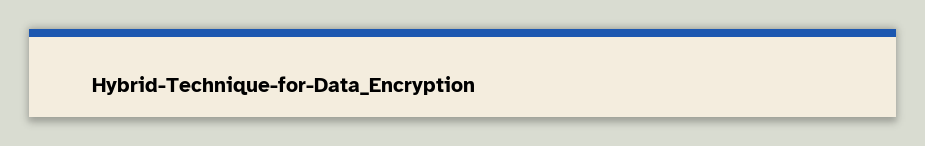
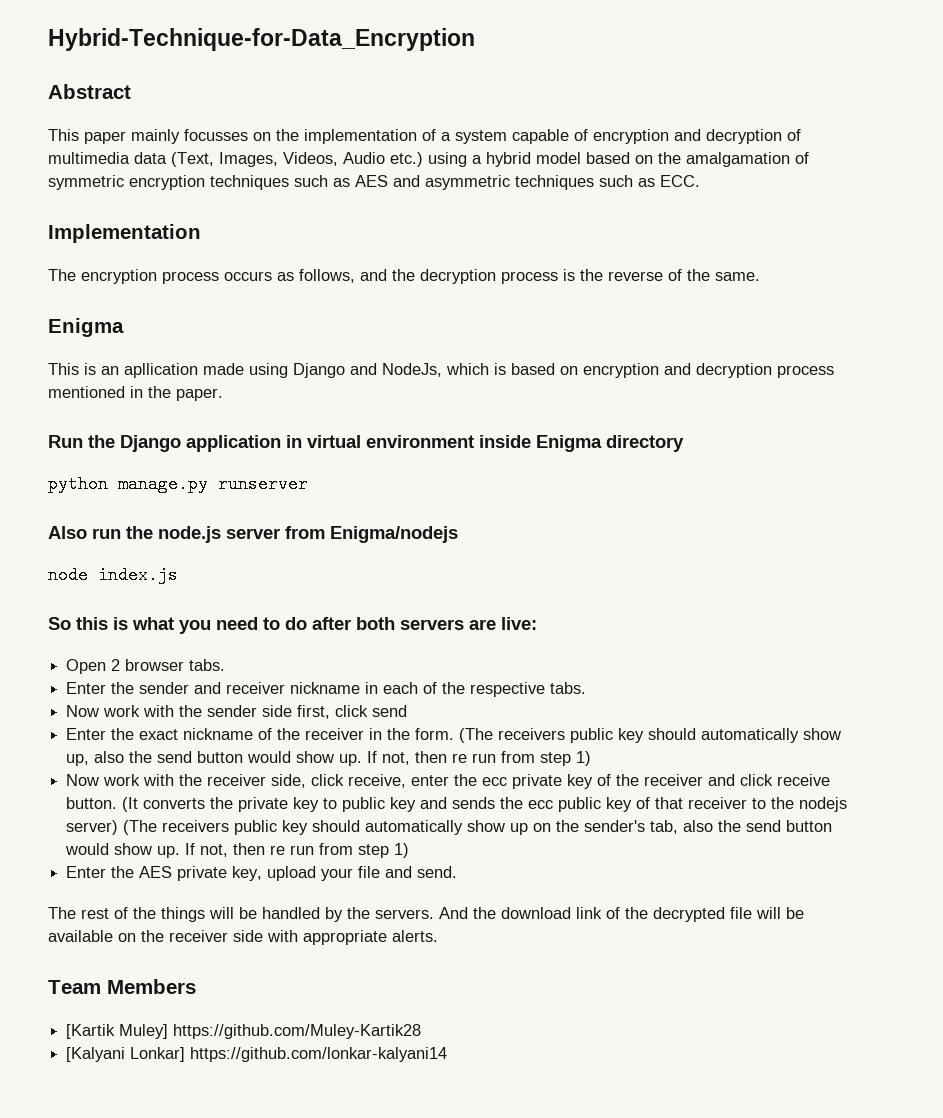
+ Abstract
+ This paper mainly focusses on the implementation of a system capable of encryption and decryption of multimedia data (Text, Images, Videos, Audio etc.) using a hybrid model based on the amalgamation of symmetric encryption techniques such as AES and asymmetric techniques such as ECC.
+ Implementation
+ The encryption process occurs as follows, and the decryption process is the reverse of the same.
+ Enigma
+ This is an apllication made using Django and NodeJs, which is based on encryption and decryption process mentioned in the paper.
+ Run the Django application in virtual environment inside Enigma directory
+ python manage.py runserver
+ Also run the node.js server from Enigma/nodejs
+ node index.js
+ So this is what you need to do after both servers are live:
+ Open 2 browser tabs.
+ Enter the sender and receiver nickname in each of the respective tabs.
+ Now work with the sender side first, click send
+ Enter the exact nickname of the receiver in the form. (The receivers public key should automatically show up, also the send button would show up. If not, then re run from step 1)
+ Now work with the receiver side, click receive, enter the ecc private key of the receiver and click receive button. (It converts the private key to public key and sends the ecc public key of that receiver to the nodejs server) (The receivers public key should automatically show up on the sender's tab, also the send button would show up. If not, then re run from step 1)
+ Enter the AES private key, upload your file and send.
+ The rest of the things will be handled by the servers. And the download link of the decrypted file will be available on the receiver side with appropriate alerts.
+ Team Members
+ [Kartik Muley] https://github.com/Muley-Kartik28
+ [Kalyani Lonkar] https://github.com/lonkar-kalyani14

